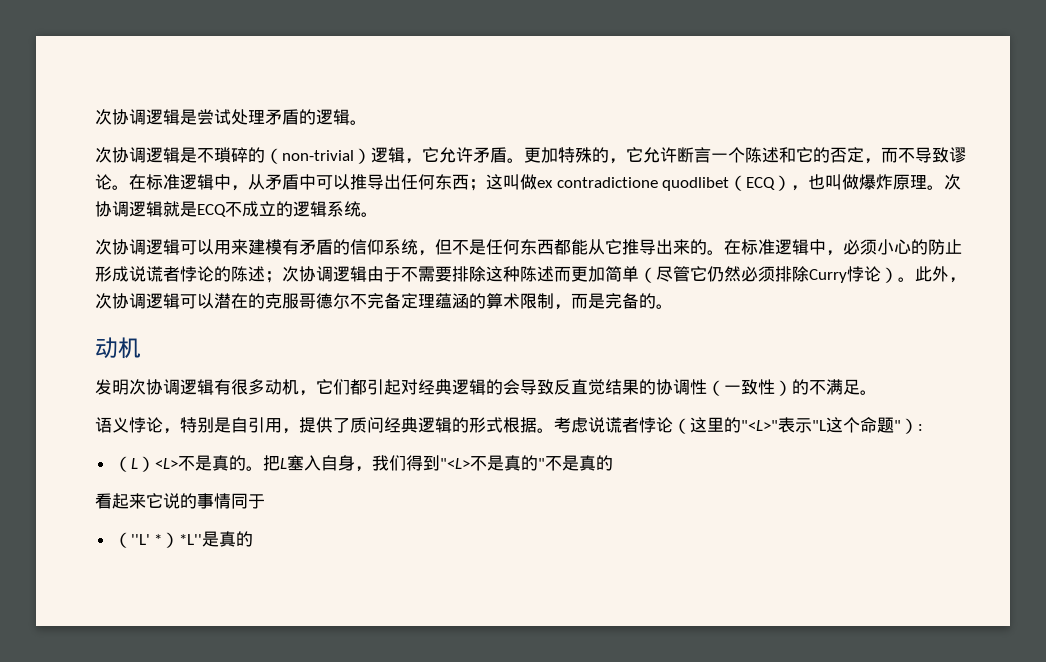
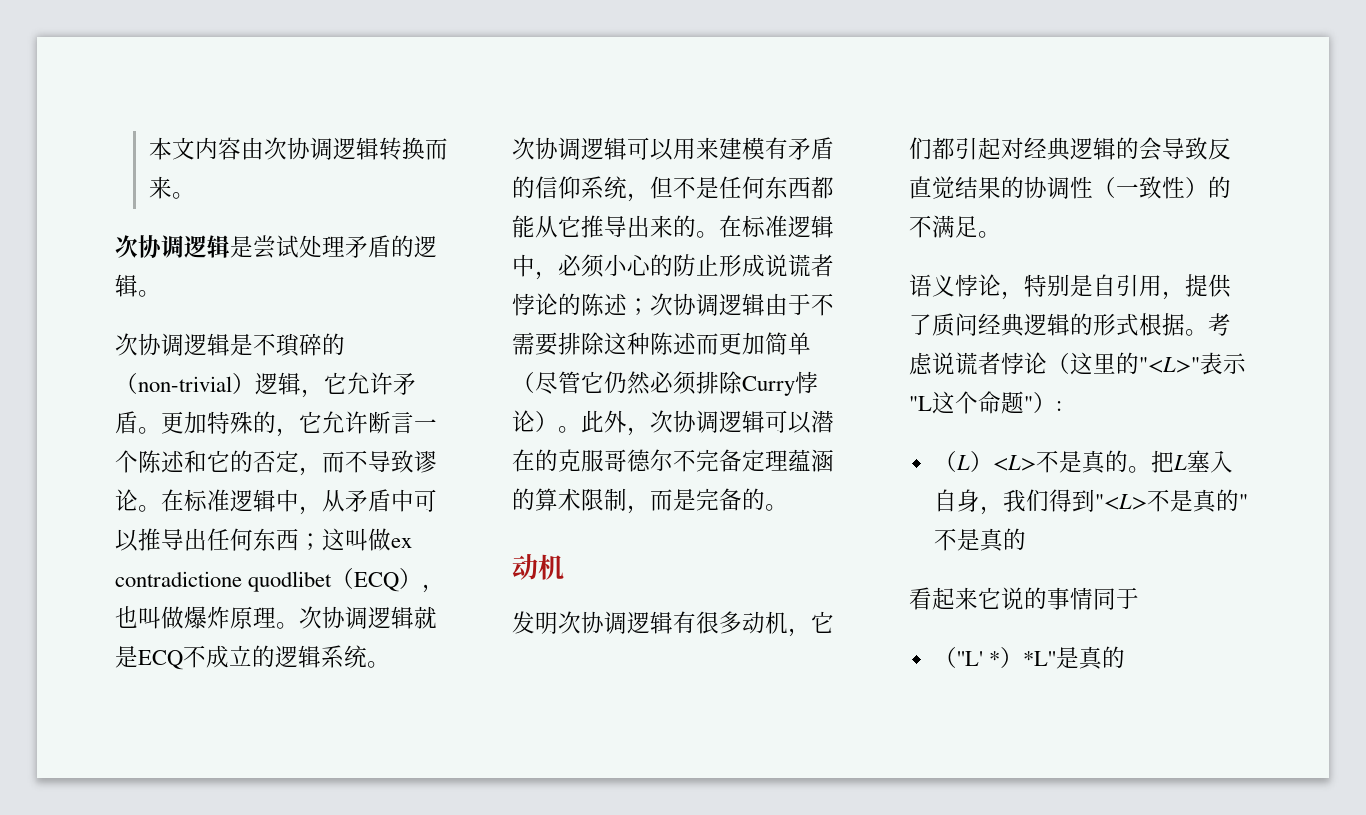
+ 本文内容由次协调逻辑转换而来。

